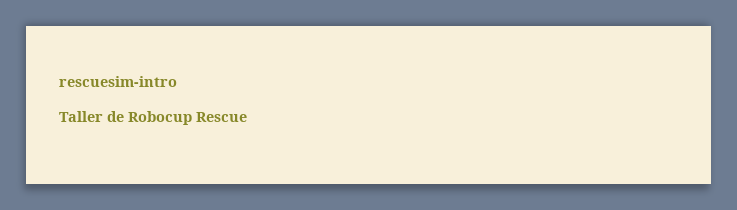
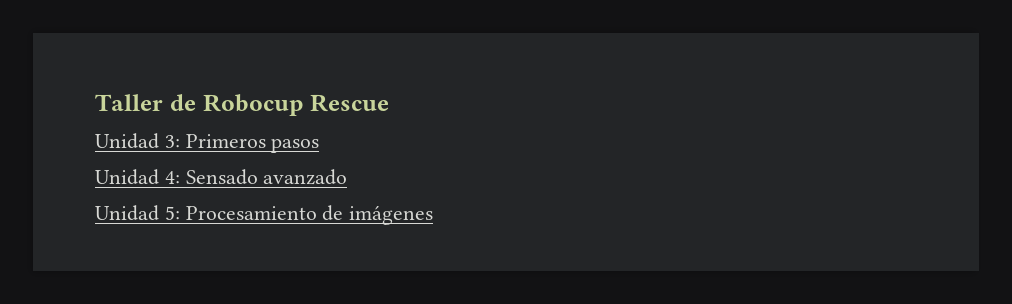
- rescuesim-intro
+ Unidad 3: Primeros pasos
+ Unidad 4: Sensado avanzado
+ Unidad 5: Procesamiento de imágenes

